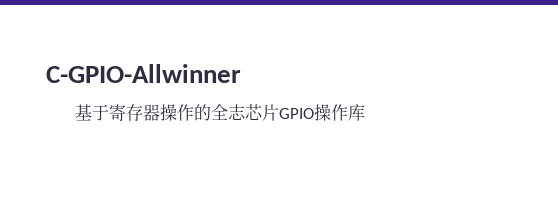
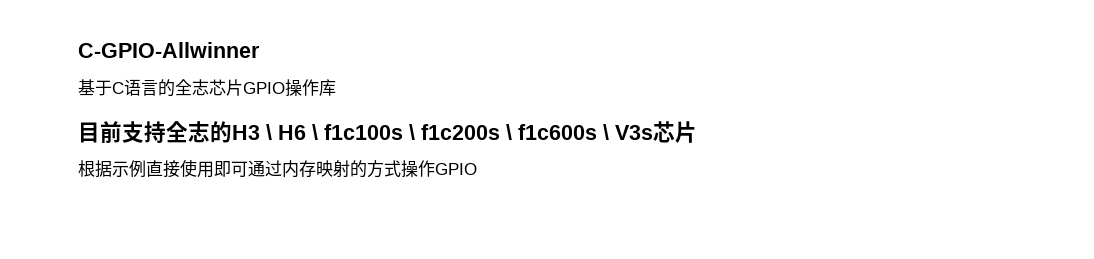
- 基于寄存器操作的全志芯片GPIO操作库
+ 基于C语言的全志芯片GPIO操作库
+ 目前支持全志的H3 \ H6 \ f1c100s \ f1c200s \ f1c600s \ V3s芯片
+ 根据示例直接使用即可通过内存映射的方式操作GPIO

